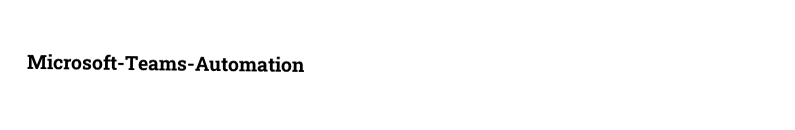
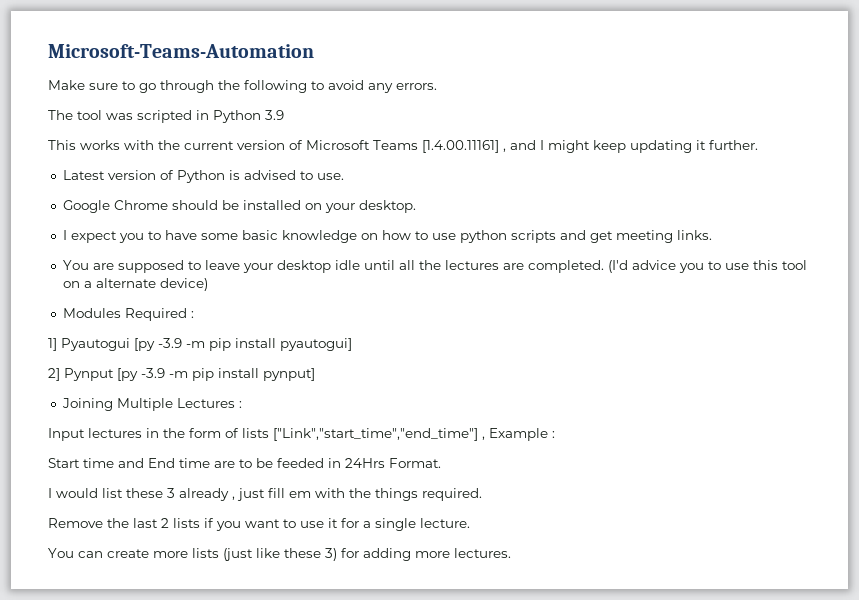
+ Make sure to go through the following to avoid any errors.
+ The tool was scripted in Python 3.9
+ This works with the current version of Microsoft Teams [1.4.00.11161] , and I might keep updating it further.
+ Latest version of Python is advised to use.
+ Google Chrome should be installed on your desktop.
+ I expect you to have some basic knowledge on how to use python scripts and get meeting links.
+ You are supposed to leave your desktop idle until all the lectures are completed. (I'd advice you to use this tool on a alternate device)
+ Modules Required :
+ 1] Pyautogui [py -3.9 -m pip install pyautogui]
+ 2] Pynput [py -3.9 -m pip install pynput]
+ Joining Multiple Lectures :
+ Input lectures in the form of lists ["Link","start_time","end_time"] , Example :
+ Start time and End time are to be feeded in 24Hrs Format.
+ I would list these 3 already , just fill em with the things required.
+ Remove the last 2 lists if you want to use it for a single lecture.
+ You can create more lists (just like these 3) for adding more lectures.

